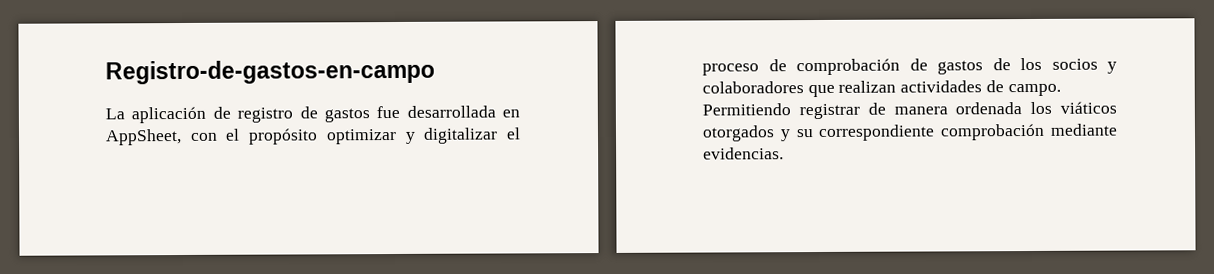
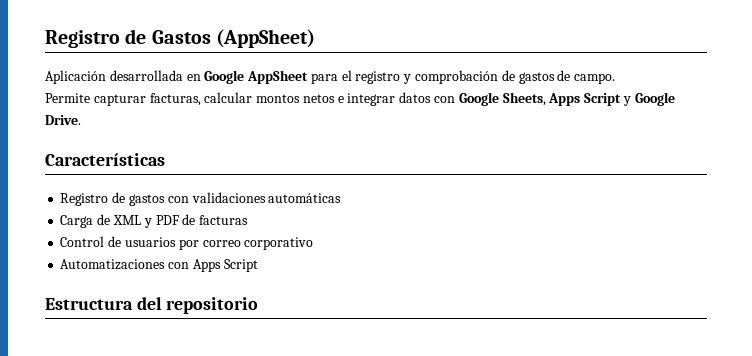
- Registro-de-gastos-en-campo
- La aplicación de registro de gastos fue desarrollada en AppSheet, con el propósito optimizar y digitalizar el proceso de comprobación de gastos de los socios y colaboradores que realizan actividades de campo. Permitiendo registrar de manera ordenada los viáticos otorgados y su correspondiente comprobación mediante evidencias.
+ Registro de Gastos (AppSheet)
+ Aplicación desarrollada en Google AppSheet para el registro y comprobación de gastos de campo.
+ Permite capturar facturas, calcular montos netos e integrar datos con Google Sheets, Apps Script y Google Drive.
+ Características
+ Registro de gastos con validaciones automáticas
+ Carga de XML y PDF de facturas
+ Control de usuarios por correo corporativo
+ Automatizaciones con Apps Script
+ Estructura del repositorio

